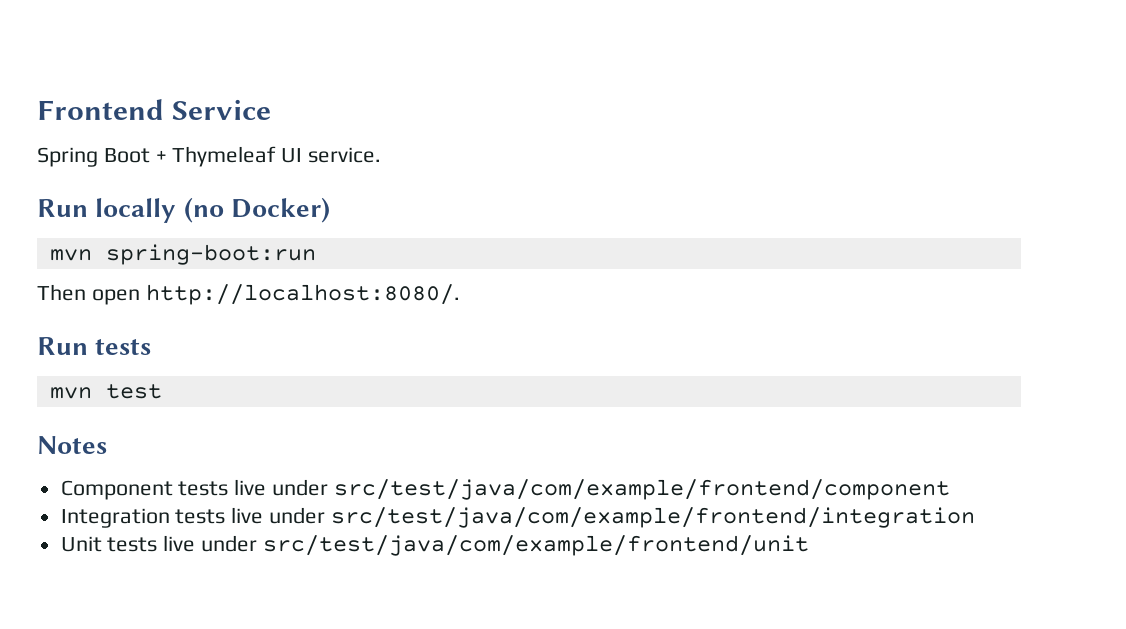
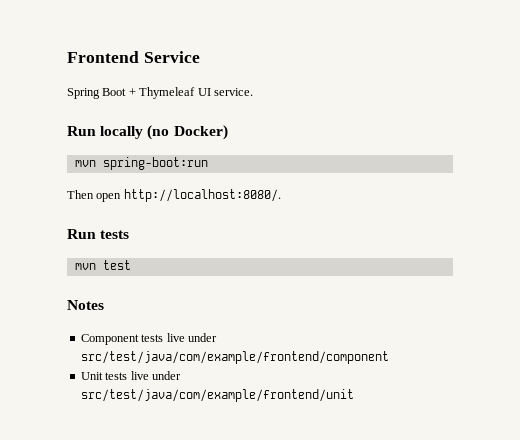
- Integration tests live under src/test/java/com/example/frontend/integration

